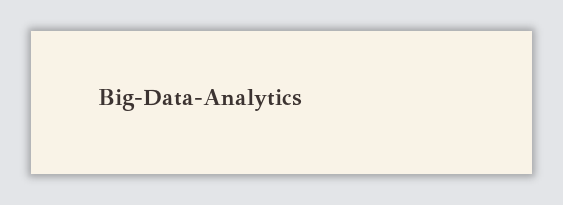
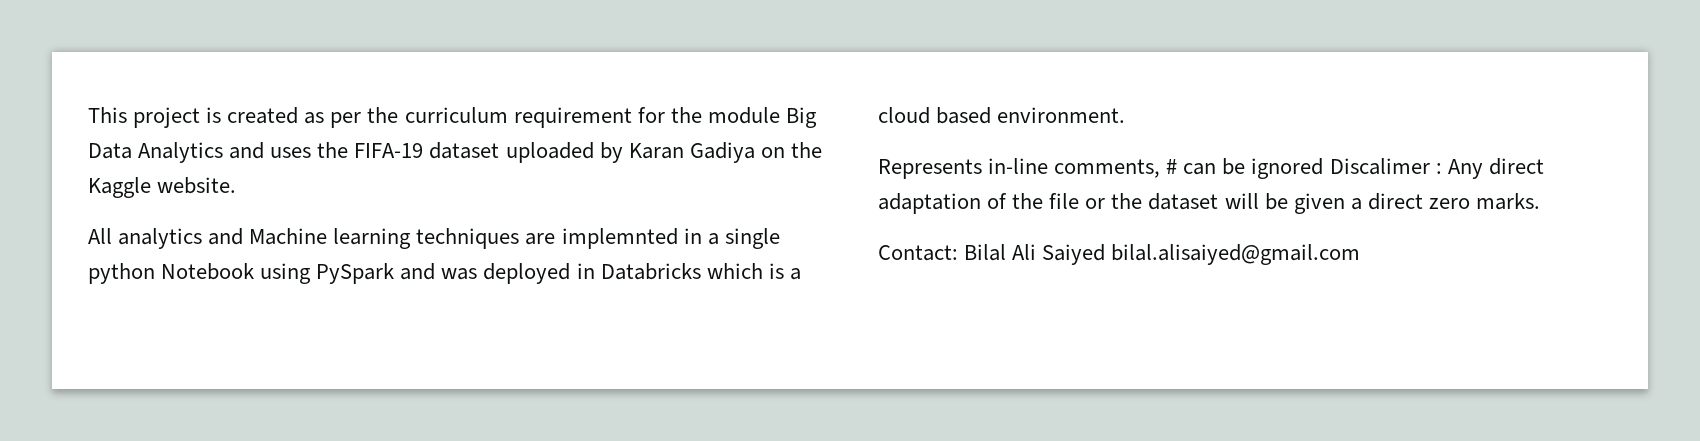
- Big-Data-Analytics
+ This project is created as per the curriculum requirement for the module Big Data Analytics and uses the FIFA-19 dataset uploaded by Karan Gadiya on the Kaggle website.
+ All analytics and Machine learning techniques are implemnted in a single python Notebook using PySpark and was deployed in Databricks which is a cloud based environment.
+ Represents in-line comments, # can be ignored Discalimer : Any direct adaptation of the file or the dataset will be given a direct zero marks.
+ Contact: Bilal Ali Saiyed bilal.alisaiyed@gmail.com

